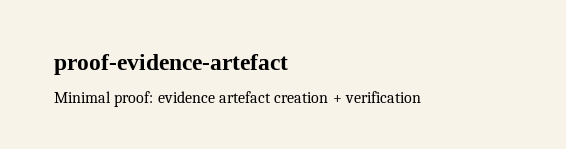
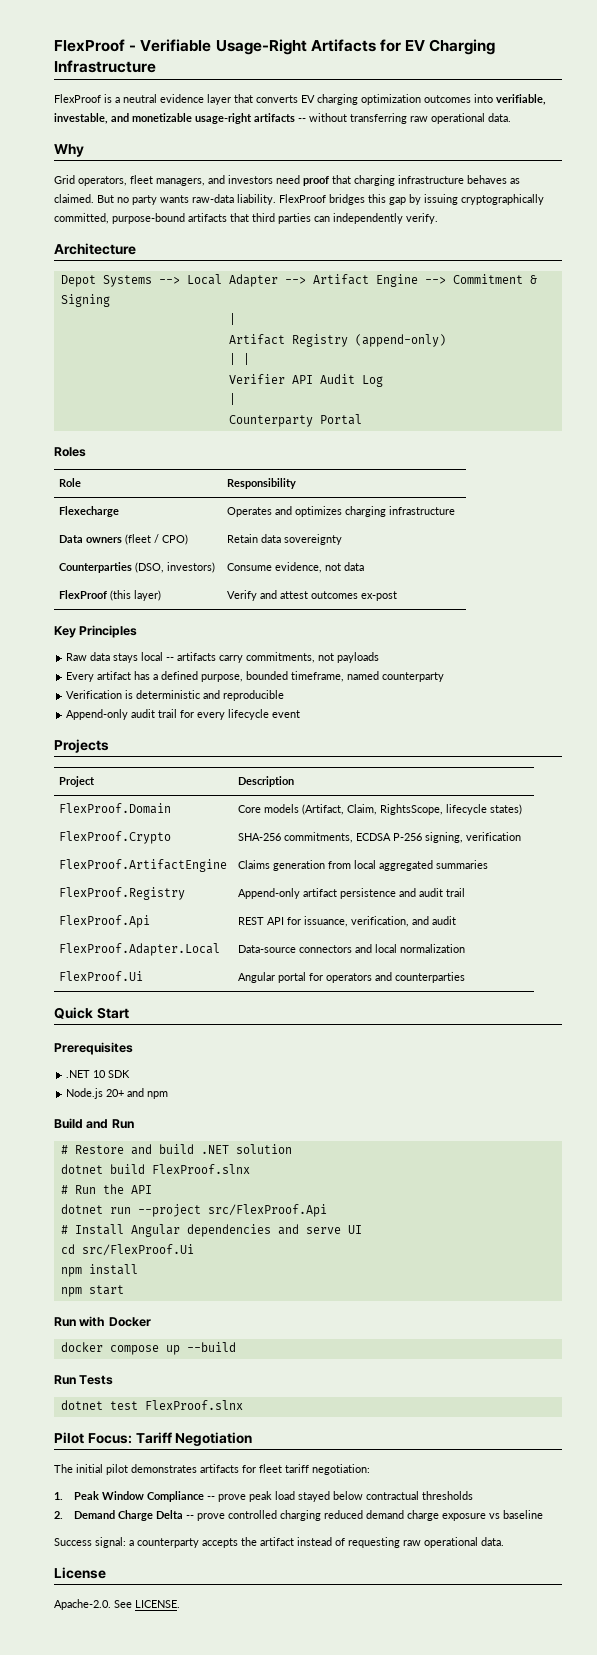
- proof-evidence-artefact
- Minimal proof: evidence artefact creation + verification
+ FlexProof - Verifiable Usage-Right Artifacts for EV Charging Infrastructure
+ FlexProof is a neutral evidence layer that converts EV charging optimization outcomes into verifiable, investable, and monetizable usage-right artifacts -- without transferring raw operational data.
+ Why
+ Grid operators, fleet managers, and investors need proof that charging infrastructure behaves as claimed. But no party wants raw-data liability. FlexProof bridges this gap by issuing cryptographically committed, purpose-bound artifacts that third parties can independently verify.
+ Architecture
+ Depot Systems --> Local Adapter --> Artifact Engine --> Commitment & Signing
+ |
+ Artifact Registry (append-only)
+ | |
+ Verifier API Audit Log
+ |
+ Counterparty Portal
+ Roles
+ Role | Responsibility
+ Flexecharge | Operates and optimizes charging infrastructure
+ Data owners (fleet / CPO) | Retain data sovereignty
+ Counterparties (DSO, investors) | Consume evidence, not data
+ FlexProof (this layer) | Verify and attest outcomes ex-post
+ Key Principles
+ Raw data stays local -- artifacts carry commitments, not payloads
+ Every artifact has a defined purpose, bounded timeframe, named counterparty
+ Verification is deterministic and reproducible
+ Append-only audit trail for every lifecycle event
+ Projects
+ Project | Description
+ FlexProof.Domain | Core models (Artifact, Claim, RightsScope, lifecycle states)
+ FlexProof.Crypto | SHA-256 commitments, ECDSA P-256 signing, verification
+ FlexProof.ArtifactEngine | Claims generation from local aggregated summaries
+ FlexProof.Registry | Append-only artifact persistence and audit trail
+ FlexProof.Api | REST API for issuance, verification, and audit
+ FlexProof.Adapter.Local | Data-source connectors and local normalization
+ FlexProof.Ui | Angular portal for operators and counterparties
+ Quick Start
+ Prerequisites
+ .NET 10 SDK
+ Node.js 20+ and npm
+ Build and Run
+ # Restore and build .NET solution
+ dotnet build FlexProof.slnx
+ # Run the API
+ dotnet run --project src/FlexProof.Api
+ # Install Angular dependencies and serve UI
+ cd src/FlexProof.Ui
+ npm install
+ npm start
+ Run with Docker
+ docker compose up --build
+ Run Tests
+ dotnet test FlexProof.slnx
+ Pilot Focus: Tariff Negotiation
+ The initial pilot demonstrates artifacts for fleet tariff negotiation:
+ 1. Peak Window Compliance -- prove peak load stayed below contractual thresholds
+ 2. Demand Charge Delta -- prove controlled charging reduced demand charge exposure vs baseline
+ Success signal: a counterparty accepts the artifact instead of requesting raw operational data.
+ License
+ Apache-2.0. See LICENSE.

